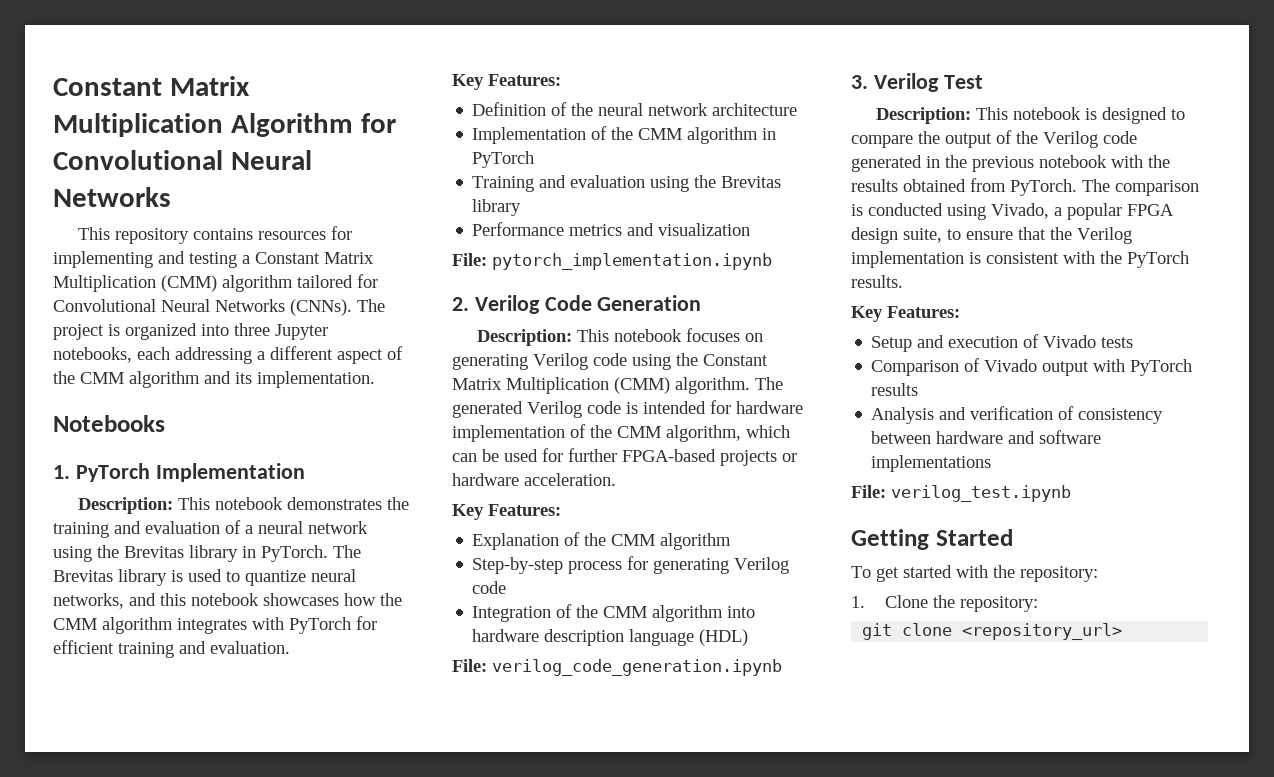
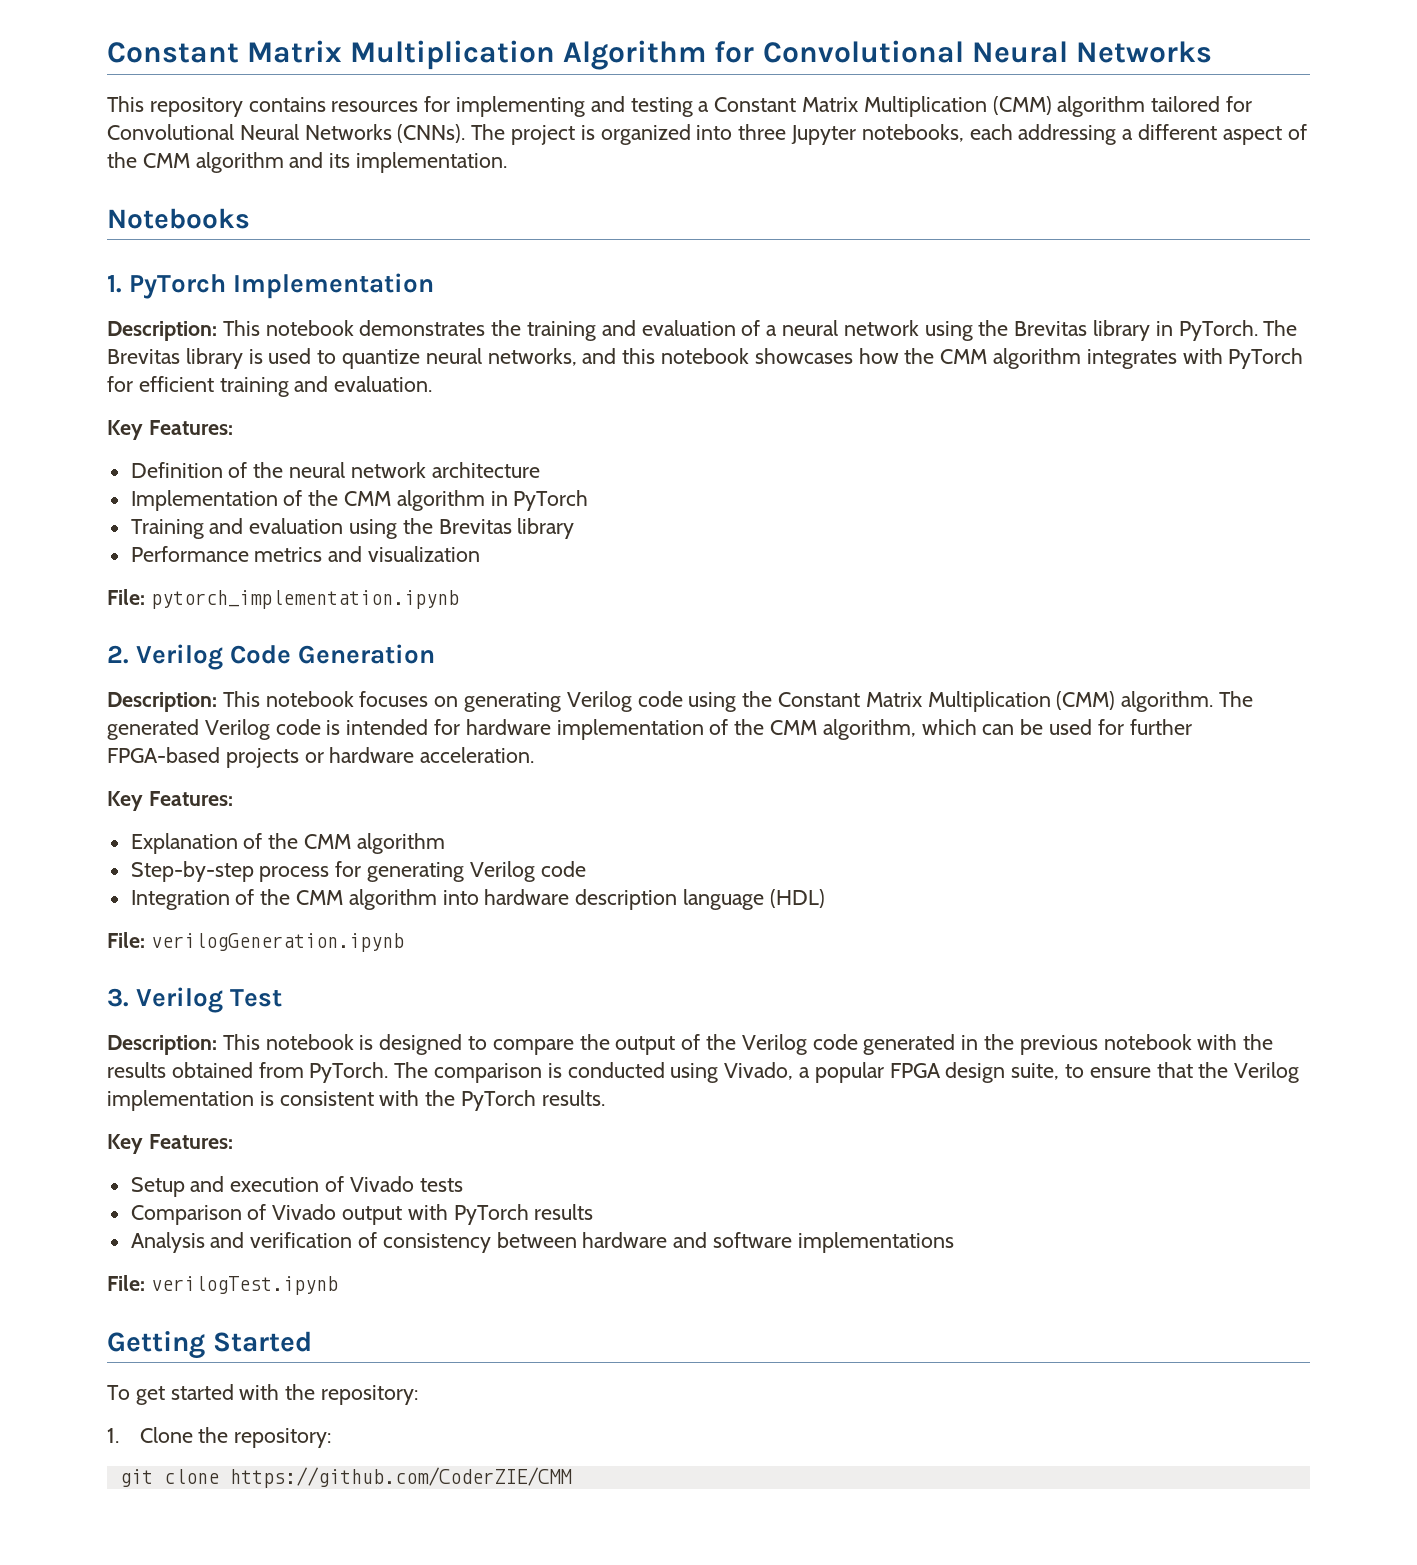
- File: verilog_code_generation.ipynb
+ File: verilogGeneration.ipynb
- File: verilog_test.ipynb
+ File: verilogTest.ipynb
- git clone <repository_url>
+ git clone https://github.com/CoderZIE/CMM

